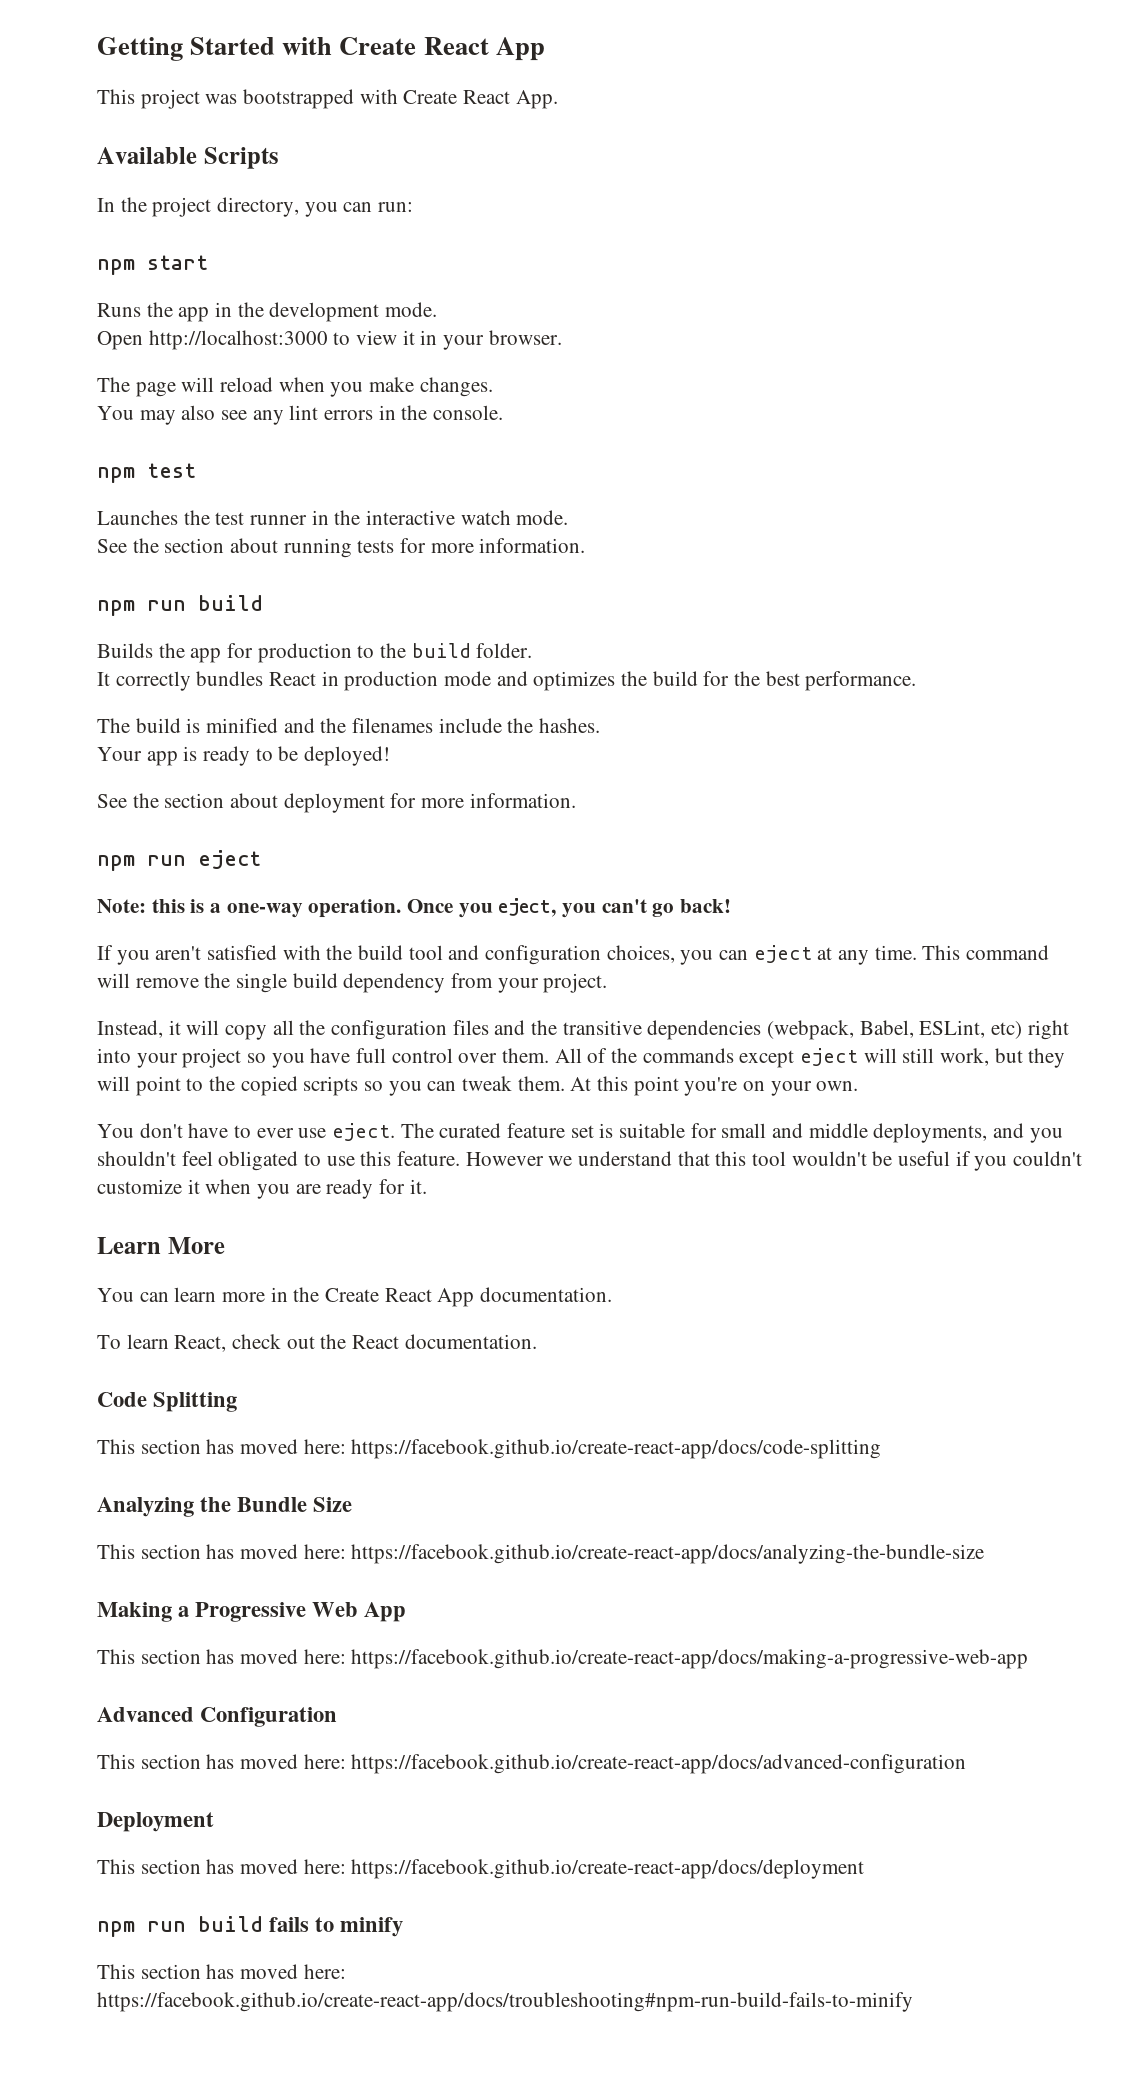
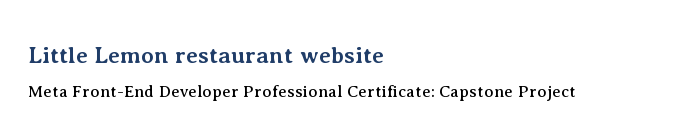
- Getting Started with Create React App
- This project was bootstrapped with Create React App.
- Available Scripts
- In the project directory, you can run:
- npm start
- Runs the app in the development mode.
- Open http://localhost:3000 to view it in your browser.
- The page will reload when you make changes.
- You may also see any lint errors in the console.
- npm test
- Launches the test runner in the interactive watch mode.
- See the section about running tests for more information.
- npm run build
- Builds the app for production to the build folder.
- It correctly bundles React in production mode and optimizes the build for the best performance.
- The build is minified and the filenames include the hashes.
- Your app is ready to be deployed!
- See the section about deployment for more information.
- npm run eject
- Note: this is a one-way operation. Once you eject, you can't go back!
- If you aren't satisfied with the build tool and configuration choices, you can eject at any time. This command will remove the single build dependency from your project.
- Instead, it will copy all the configuration files and the transitive dependencies (webpack, Babel, ESLint, etc) right into your project so you have full control over them. All of the commands except eject will still work, but they will point to the copied scripts so you can tweak them. At this point you're on your own.
- You don't have to ever use eject. The curated feature set is suitable for small and middle deployments, and you shouldn't feel obligated to use this feature. However we understand that this tool wouldn't be useful if you couldn't customize it when you are ready for it.
- Learn More
- You can learn more in the Create React App documentation.
- To learn React, check out the React documentation.
- Code Splitting
- This section has moved here: https://facebook.github.io/create-react-app/docs/code-splitting
- Analyzing the Bundle Size
- This section has moved here: https://facebook.github.io/create-react-app/docs/analyzing-the-bundle-size
- Making a Progressive Web App
- This section has moved here: https://facebook.github.io/create-react-app/docs/making-a-progressive-web-app
- Advanced Configuration
- This section has moved here: https://facebook.github.io/create-react-app/docs/advanced-configuration
- Deployment
- This section has moved here: https://facebook.github.io/create-react-app/docs/deployment
- npm run build fails to minify
- This section has moved here: https://facebook.github.io/create-react-app/docs/troubleshooting#npm-run-build-fails-to-minify
+ Little Lemon restaurant website
+ Meta Front-End Developer Professional Certificate: Capstone Project

